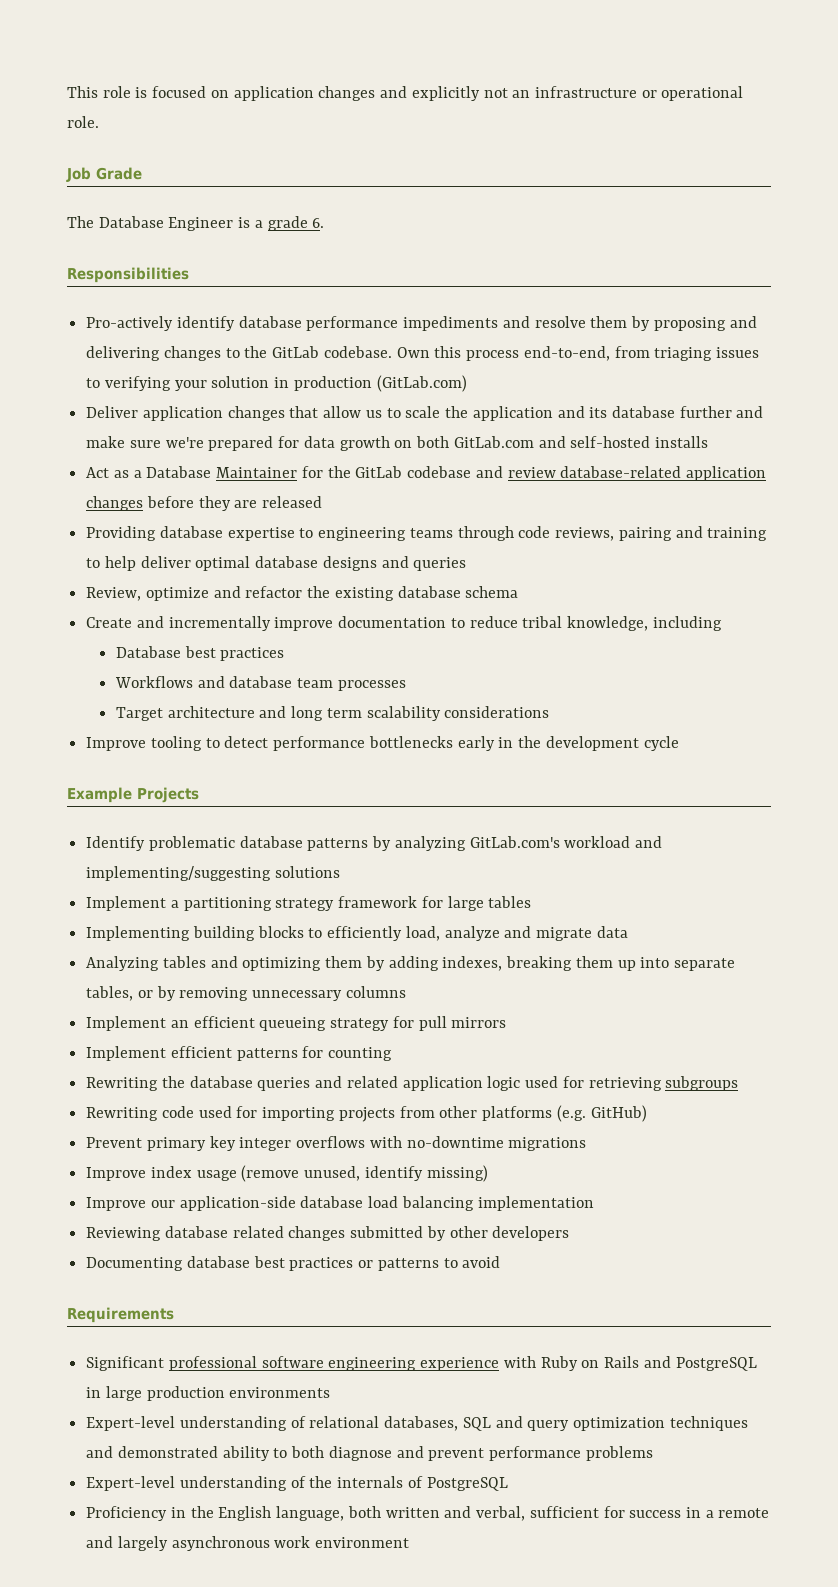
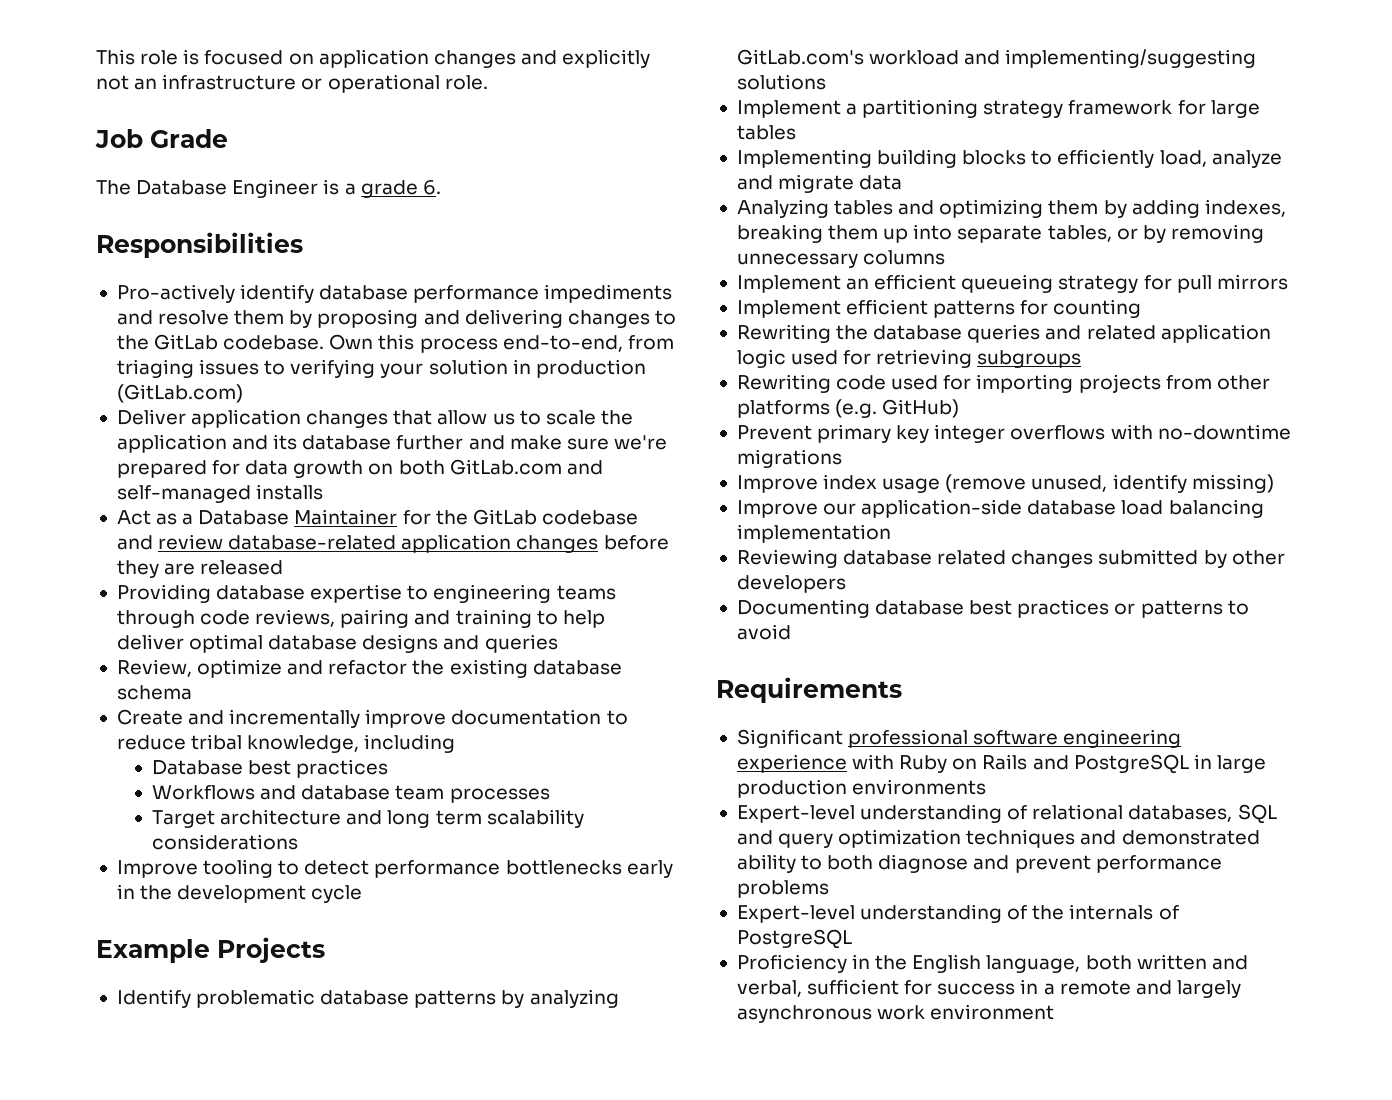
- Deliver application changes that allow us to scale the application and its database further and make sure we're prepared for data growth on both GitLab.com and self-hosted installs
+ Deliver application changes that allow us to scale the application and its database further and make sure we're prepared for data growth on both GitLab.com and self-managed installs

